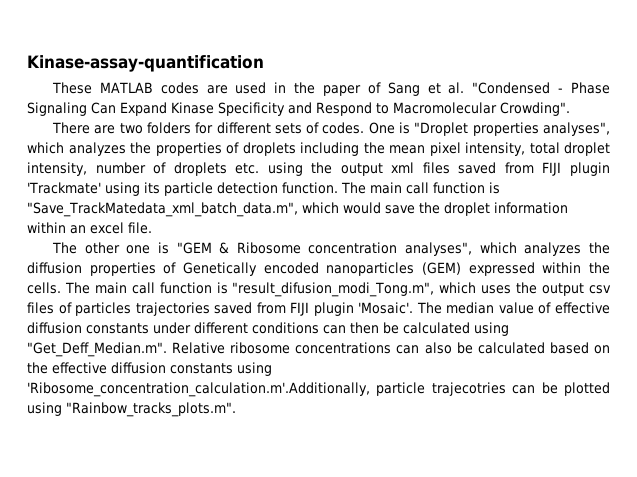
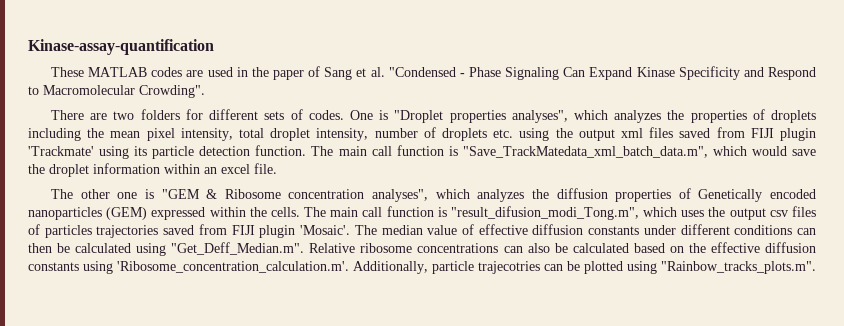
- The median value of effective diffusion constants under different conditions can then be calculated using "Get_Deff_Median.m". Relative ribosome concentrations can also be calculated based on the effective diffusion constants using 'Ribosome_concentration_calculation.m'.Additionally, particle trajecotries can be plotted using "Rainbow_tracks_plots.m".
+ The median value of effective diffusion constants under different conditions can then be calculated using "Get_Deff_Median.m". Relative ribosome concentrations can also be calculated based on the effective diffusion constants using 'Ribosome_concentration_calculation.m'. Additionally, particle trajecotries can be plotted using "Rainbow_tracks_plots.m".

